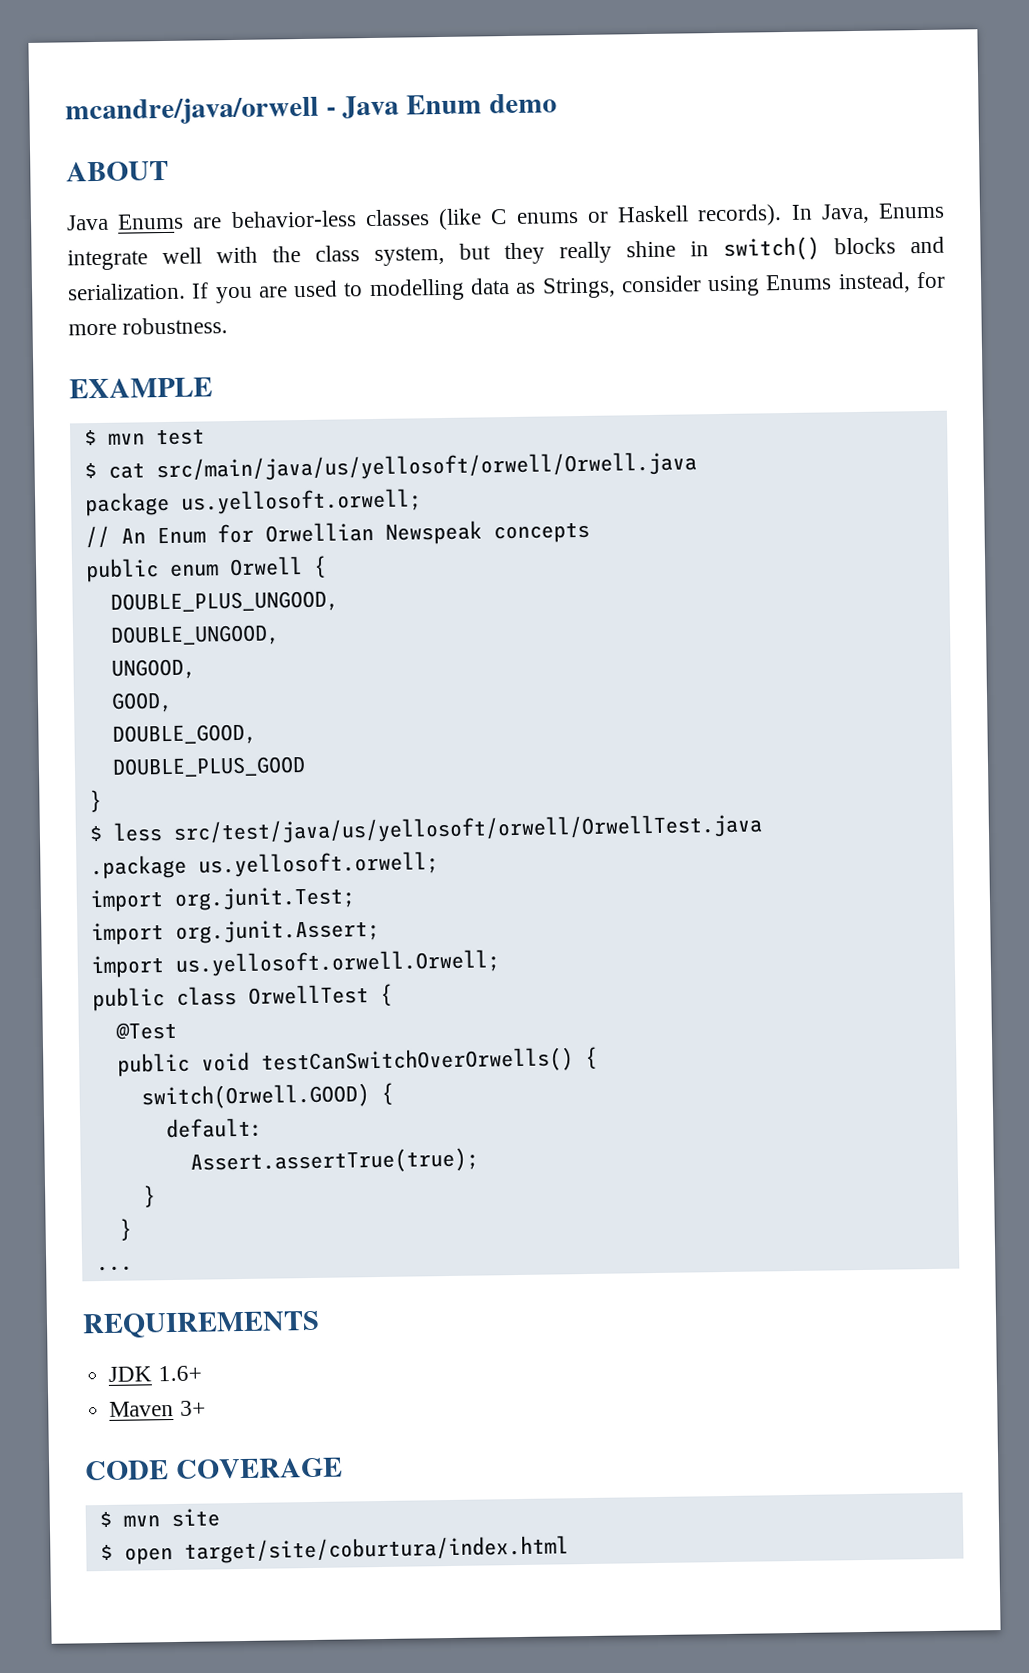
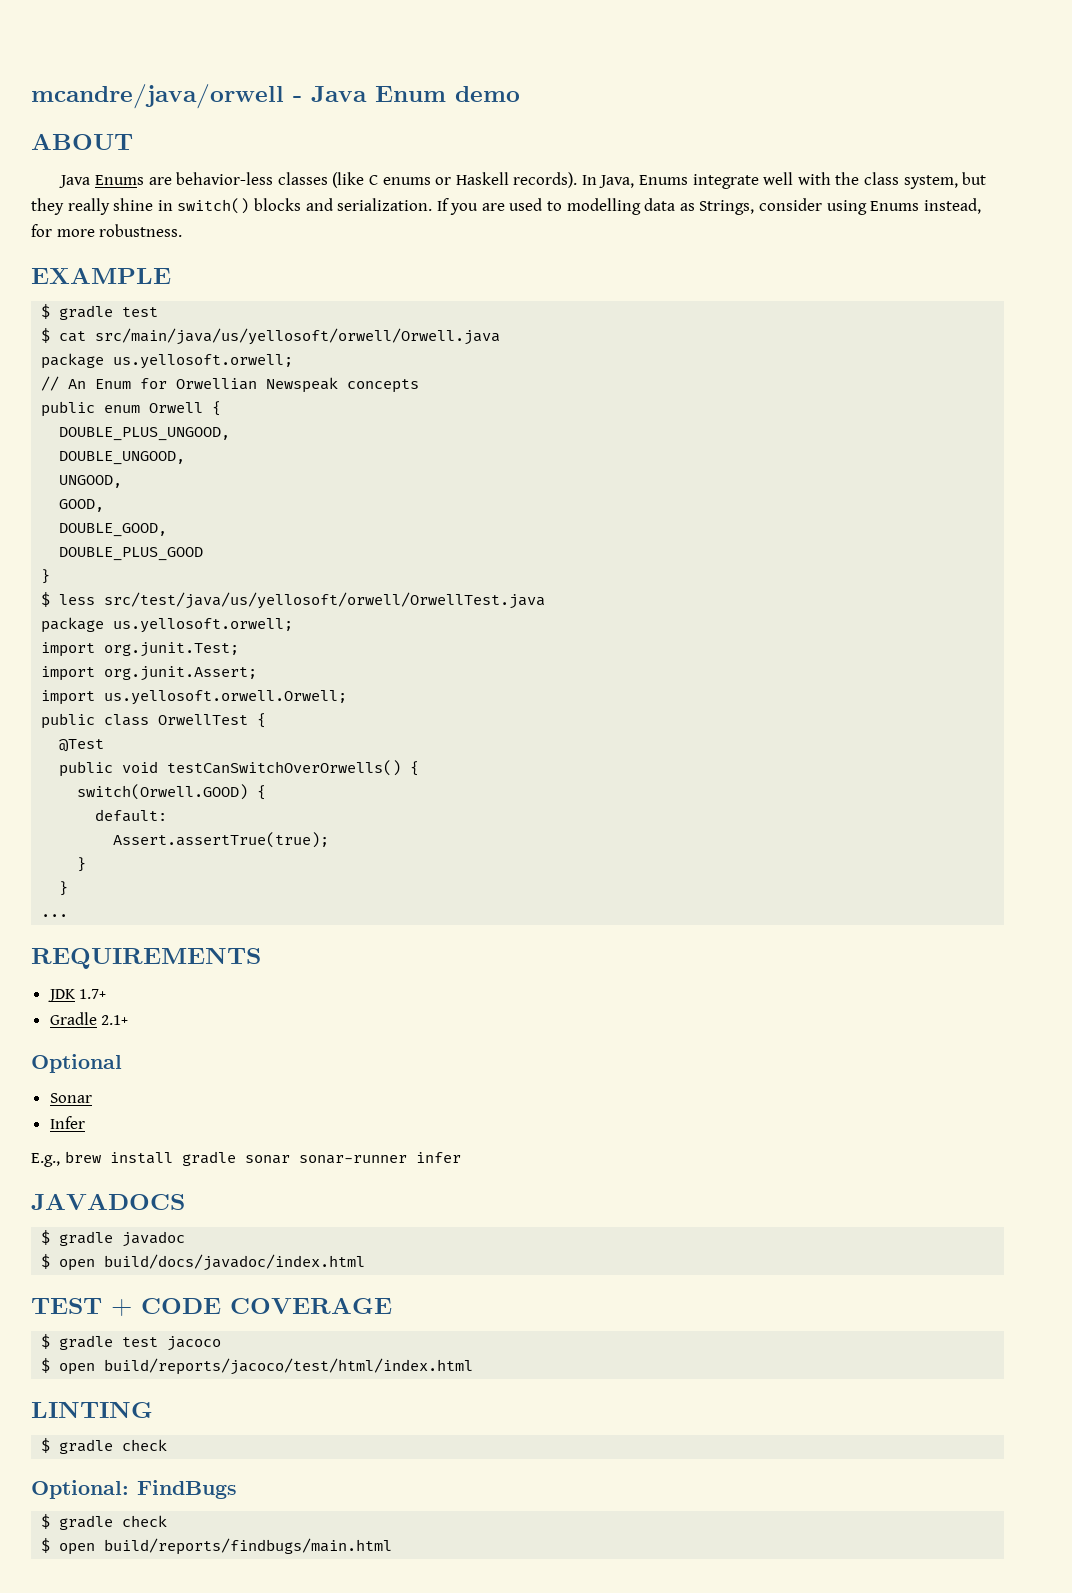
  EXAMPLE
- $ mvn test
+ $ gradle test
  $ less src/test/java/us/yellosoft/orwell/OrwellTest.java
- .package us.yellosoft.orwell;
+ package us.yellosoft.orwell;
- JDK 1.6+
- Maven 3+
- CODE COVERAGE
+ JDK 1.7+
+ Gradle 2.1+
+ Optional
+ Sonar
+ Infer
+ E.g., brew install gradle sonar sonar-runner infer
+ JAVADOCS
+ $ gradle javadoc
+ $ open build/docs/javadoc/index.html
+ TEST + CODE COVERAGE
- $ mvn site
- $ open target/site/coburtura/index.html
+ $ gradle test jacoco
+ $ open build/reports/jacoco/test/html/index.html
+ LINTING
+ $ gradle check
+ Optional: FindBugs
+ $ gradle check
+ $ open build/reports/findbugs/main.html

